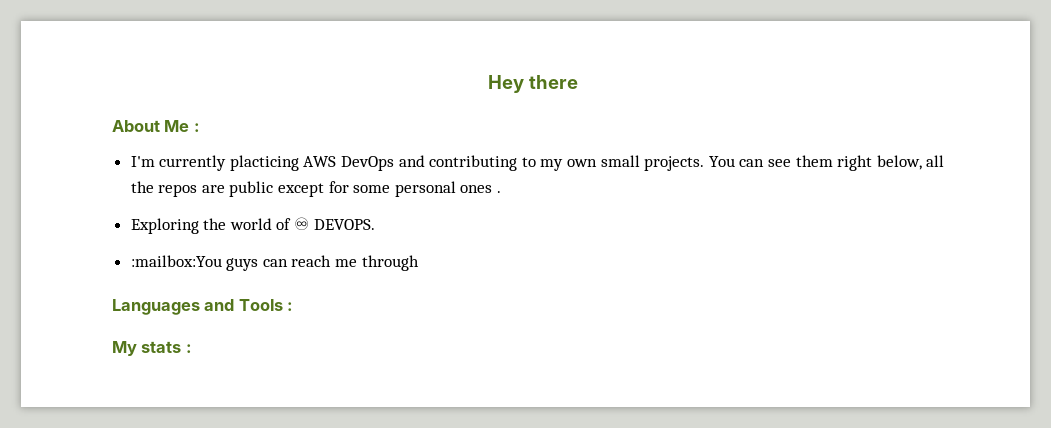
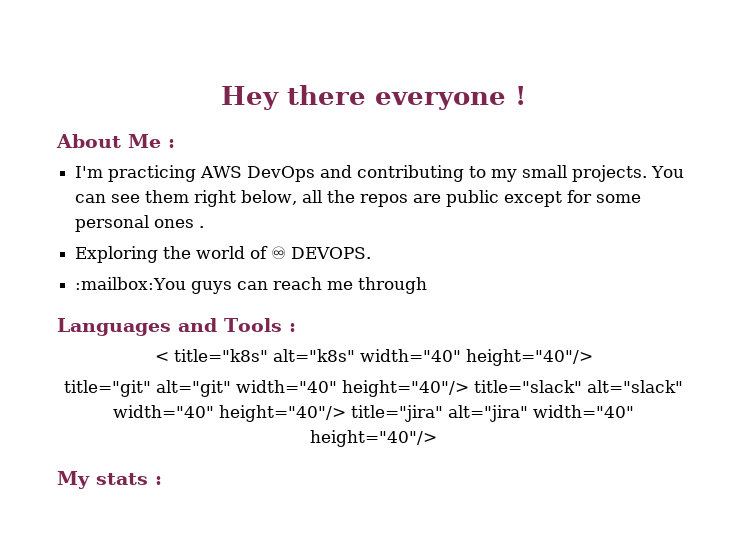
- Hey there
+ Hey there everyone !
- I'm currently placticing AWS DevOps and contributing to my own small projects.
+ I'm practicing AWS DevOps and contributing to my small projects.
+ < title="k8s" alt="k8s" width="40" height="40"/>
+ title="git" alt="git" width="40" height="40"/> title="slack" alt="slack" width="40" height="40"/> title="jira" alt="jira" width="40" height="40"/>

